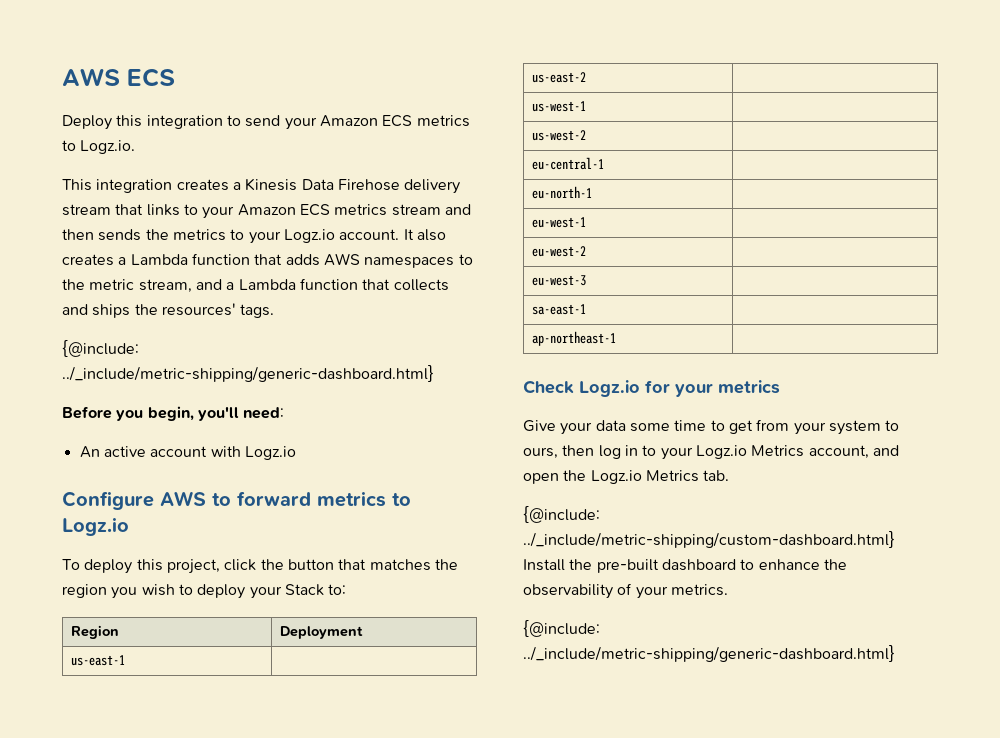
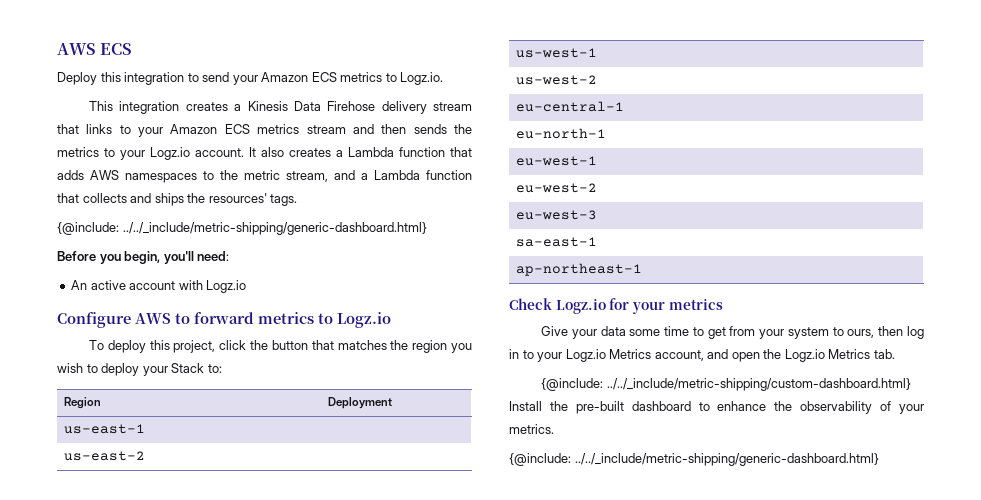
  It also creates a Lambda function that adds AWS namespaces to the metric stream, and a Lambda function that collects and ships the resources' tags.
- {@include: ../_include/metric-shipping/generic-dashboard.html}
+ {@include: ../../_include/metric-shipping/generic-dashboard.html}
- {@include: ../_include/metric-shipping/custom-dashboard.html} Install the pre-built dashboard to enhance the observability of your metrics.
- {@include: ../_include/metric-shipping/generic-dashboard.html}
+ {@include: ../../_include/metric-shipping/custom-dashboard.html} Install the pre-built dashboard to enhance the observability of your metrics.
+ {@include: ../../_include/metric-shipping/generic-dashboard.html}

